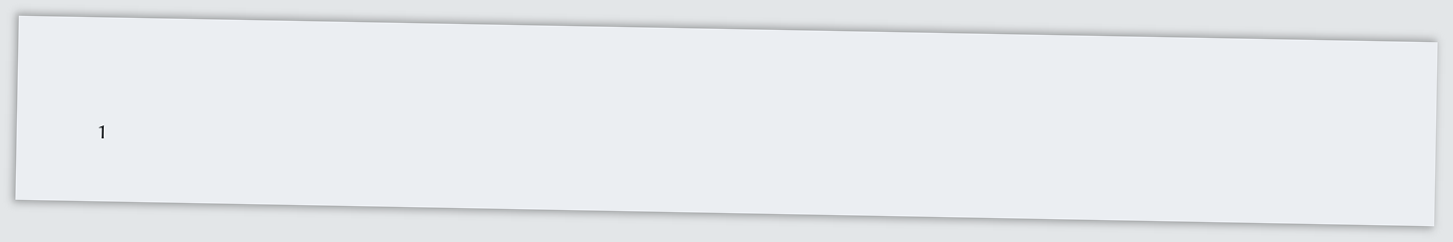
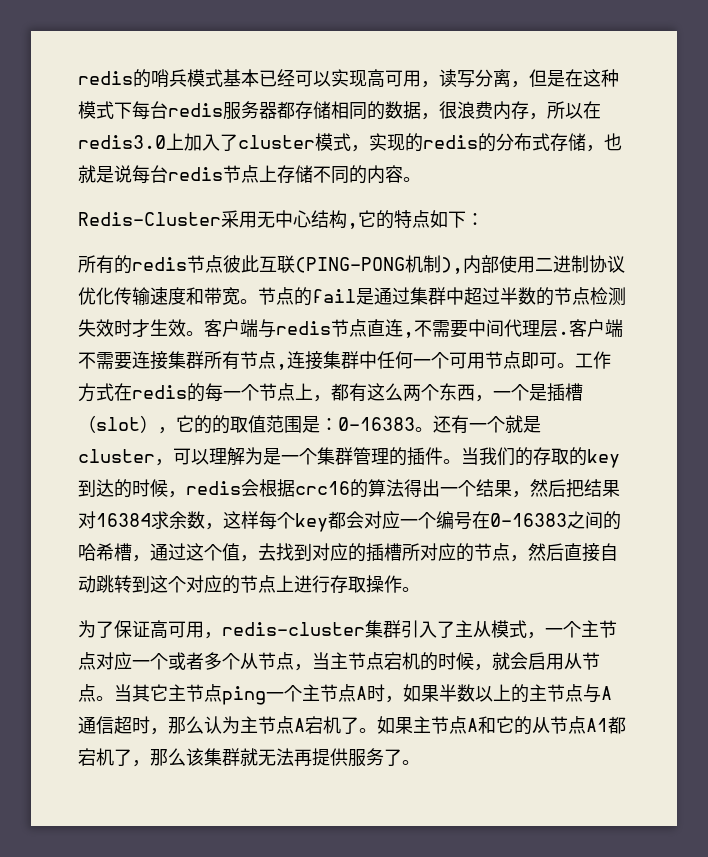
- 1
+ redis的哨兵模式基本已经可以实现高可用，读写分离，但是在这种模式下每台redis服务器都存储相同的数据，很浪费内存，所以在redis3.0上加入了cluster模式，实现的redis的分布式存储，也就是说每台redis节点上存储不同的内容。
+ Redis-Cluster采用无中心结构,它的特点如下：
+ 所有的redis节点彼此互联(PING-PONG机制),内部使用二进制协议优化传输速度和带宽。节点的fail是通过集群中超过半数的节点检测失效时才生效。客户端与redis节点直连,不需要中间代理层.客户端不需要连接集群所有节点,连接集群中任何一个可用节点即可。工作方式在redis的每一个节点上，都有这么两个东西，一个是插槽（slot），它的的取值范围是：0-16383。还有一个就是cluster，可以理解为是一个集群管理的插件。当我们的存取的key到达的时候，redis会根据crc16的算法得出一个结果，然后把结果对16384求余数，这样每个key都会对应一个编号在0-16383之间的哈希槽，通过这个值，去找到对应的插槽所对应的节点，然后直接自动跳转到这个对应的节点上进行存取操作。
+ 为了保证高可用，redis-cluster集群引入了主从模式，一个主节点对应一个或者多个从节点，当主节点宕机的时候，就会启用从节点。当其它主节点ping一个主节点A时，如果半数以上的主节点与A通信超时，那么认为主节点A宕机了。如果主节点A和它的从节点A1都宕机了，那么该集群就无法再提供服务了。

